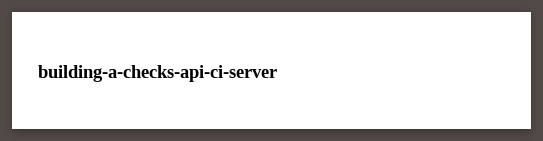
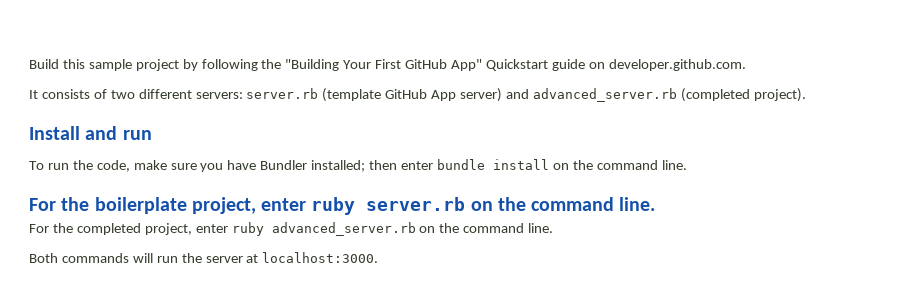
- building-a-checks-api-ci-server
+ Build this sample project by following the "Building Your First GitHub App" Quickstart guide on developer.github.com.
+ It consists of two different servers: server.rb (template GitHub App server) and advanced_server.rb (completed project).
+ Install and run
+ To run the code, make sure you have Bundler installed; then enter bundle install on the command line.
+ For the boilerplate project, enter ruby server.rb on the command line.
+ For the completed project, enter ruby advanced_server.rb on the command line.
+ Both commands will run the server at localhost:3000.

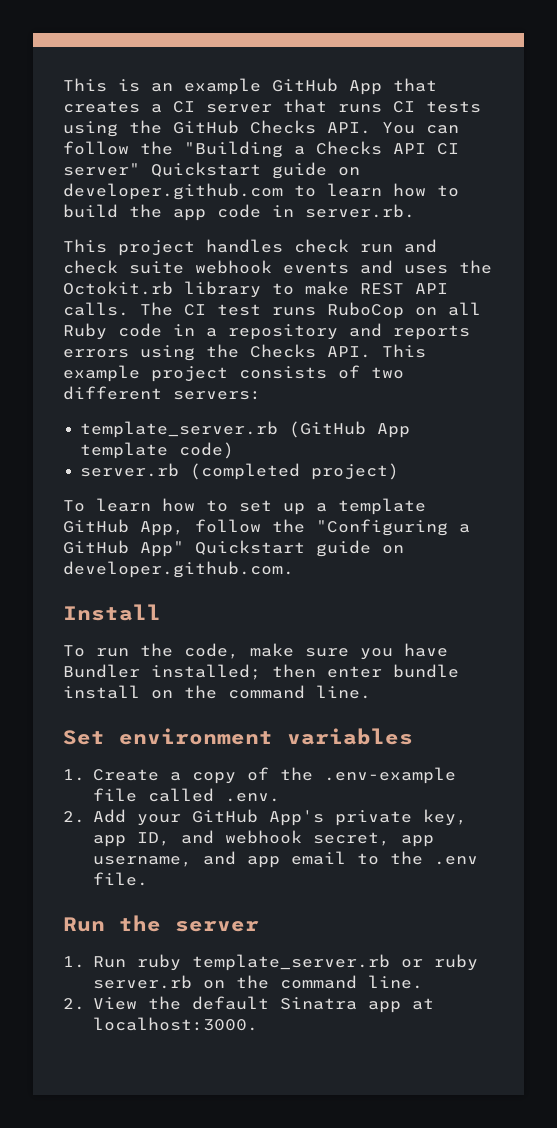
- Build this sample project by following the "Building Your First GitHub App" Quickstart guide on developer.github.com.
+ This is an example GitHub App that creates a CI server that runs CI tests using the GitHub Checks API. You can follow the "Building a Checks API CI server" Quickstart guide on developer.github.com to learn how to build the app code in server.rb.
+ This project handles check run and check suite webhook events and uses the Octokit.rb library to make REST API calls. The CI test runs RuboCop on all Ruby code in a repository and reports errors using the Checks API. This example project consists of two different servers:
+ template_server.rb (GitHub App template code)
+ server.rb (completed project)
+ To learn how to set up a template GitHub App, follow the "Configuring a GitHub App" Quickstart guide on developer.github.com.
- It consists of two different servers: server.rb (template GitHub App server) and advanced_server.rb (completed project).
- Install and run
+ Install
- For the boilerplate project, enter ruby server.rb on the command line.
+ Set environment variables
+ 1. Create a copy of the .env-example file called .env.
+ 2. Add your GitHub App's private key, app ID, and webhook secret, app username, and app email to the .env file.
+ Run the server
+ 1. Run ruby template_server.rb or ruby server.rb on the command line.
- For the completed project, enter ruby advanced_server.rb on the command line.
- Both commands will run the server at localhost:3000.
+ 2. View the default Sinatra app at localhost:3000.

